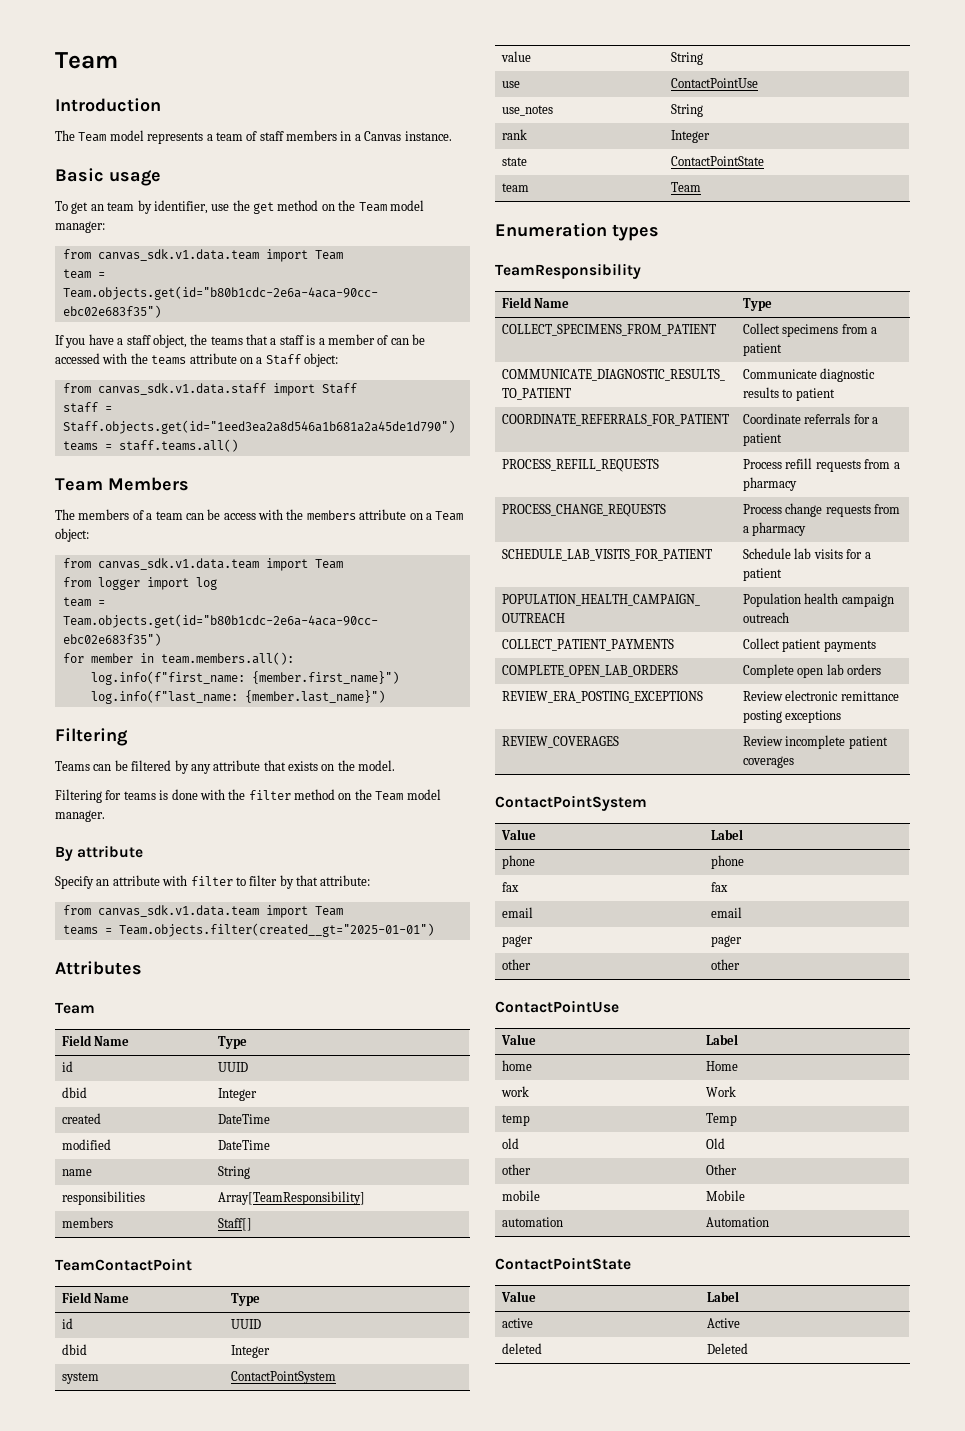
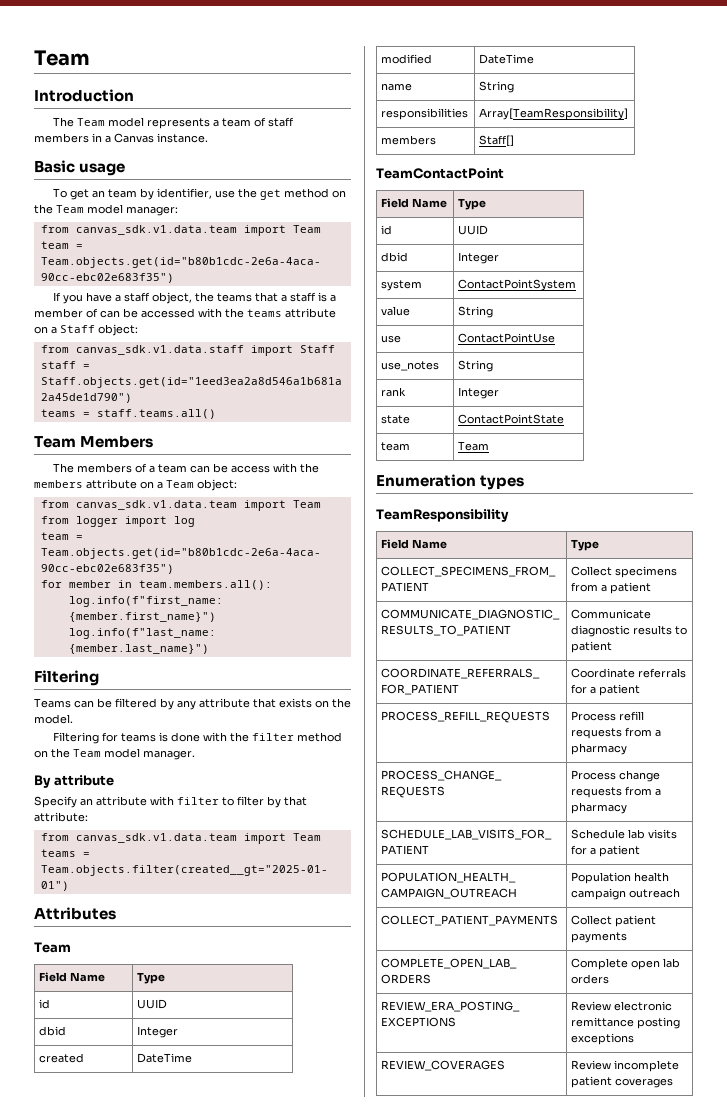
  REVIEW_COVERAGES | Review incomplete patient coverages
- ContactPointSystem
- Value | Label
- phone | phone
- fax | fax
- email | email
- pager | pager
- other | other
- ContactPointUse
- Value | Label
- home | Home
- work | Work
- temp | Temp
- old | Old
- other | Other
- mobile | Mobile
- automation | Automation
- ContactPointState
- Value | Label
- active | Active
- deleted | Deleted

